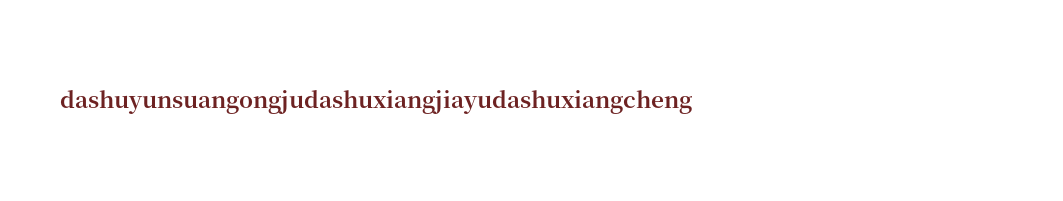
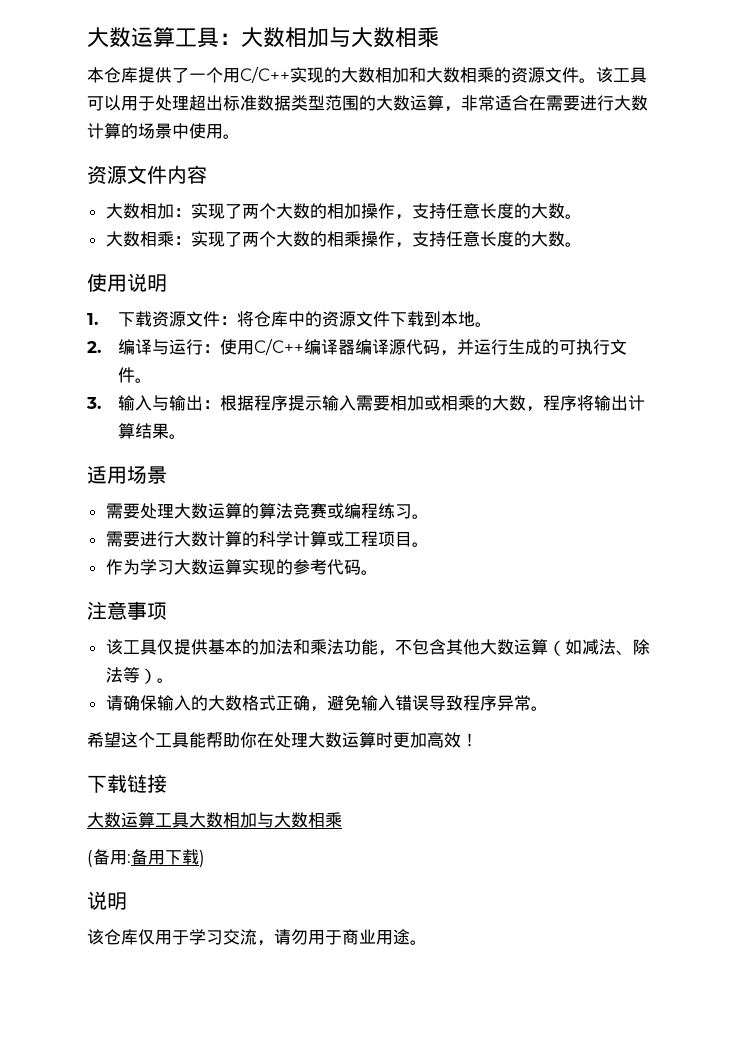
- dashuyunsuangongjudashuxiangjiayudashuxiangcheng
+ 大数运算工具：大数相加与大数相乘
+ 本仓库提供了一个用C/C++实现的大数相加和大数相乘的资源文件。该工具可以用于处理超出标准数据类型范围的大数运算，非常适合在需要进行大数计算的场景中使用。
+ 资源文件内容
+ 大数相加：实现了两个大数的相加操作，支持任意长度的大数。
+ 大数相乘：实现了两个大数的相乘操作，支持任意长度的大数。
+ 使用说明
+ 1.下载资源文件：将仓库中的资源文件下载到本地。
+ 2.编译与运行：使用C/C++编译器编译源代码，并运行生成的可执行文件。
+ 3.输入与输出：根据程序提示输入需要相加或相乘的大数，程序将输出计算结果。
+ 适用场景
+ 需要处理大数运算的算法竞赛或编程练习。
+ 需要进行大数计算的科学计算或工程项目。
+ 作为学习大数运算实现的参考代码。
+ 注意事项
+ 该工具仅提供基本的加法和乘法功能，不包含其他大数运算（如减法、除法等）。
+ 请确保输入的大数格式正确，避免输入错误导致程序异常。
+ 希望这个工具能帮助你在处理大数运算时更加高效！
+ 下载链接
+ 大数运算工具大数相加与大数相乘
+ (备用:备用下载)
+ 说明
+ 该仓库仅用于学习交流，请勿用于商业用途。

